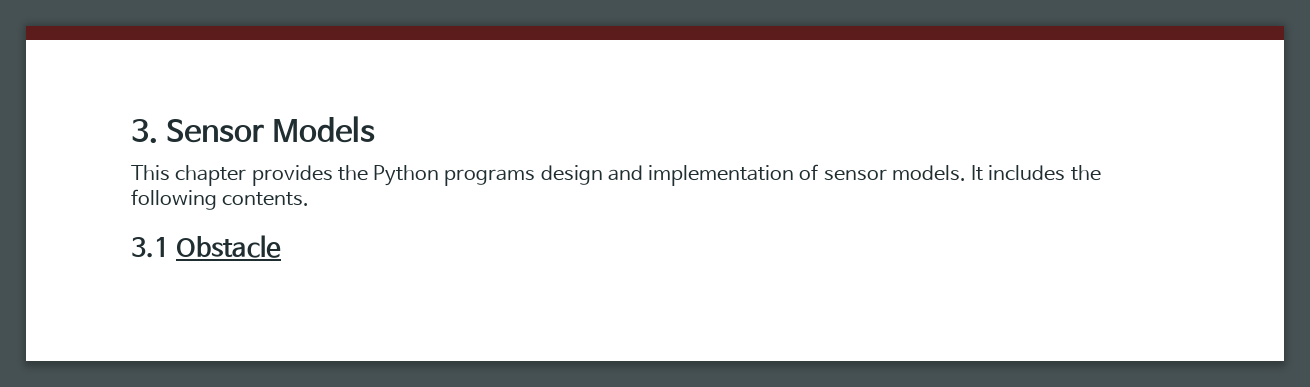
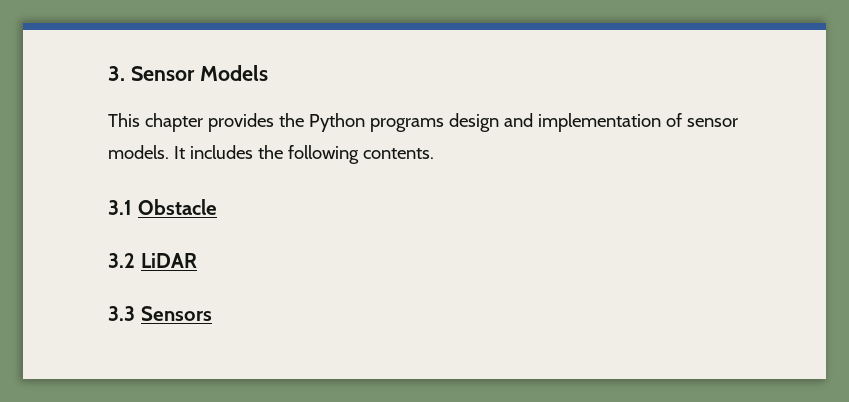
+ 3.2 LiDAR
+ 3.3 Sensors

